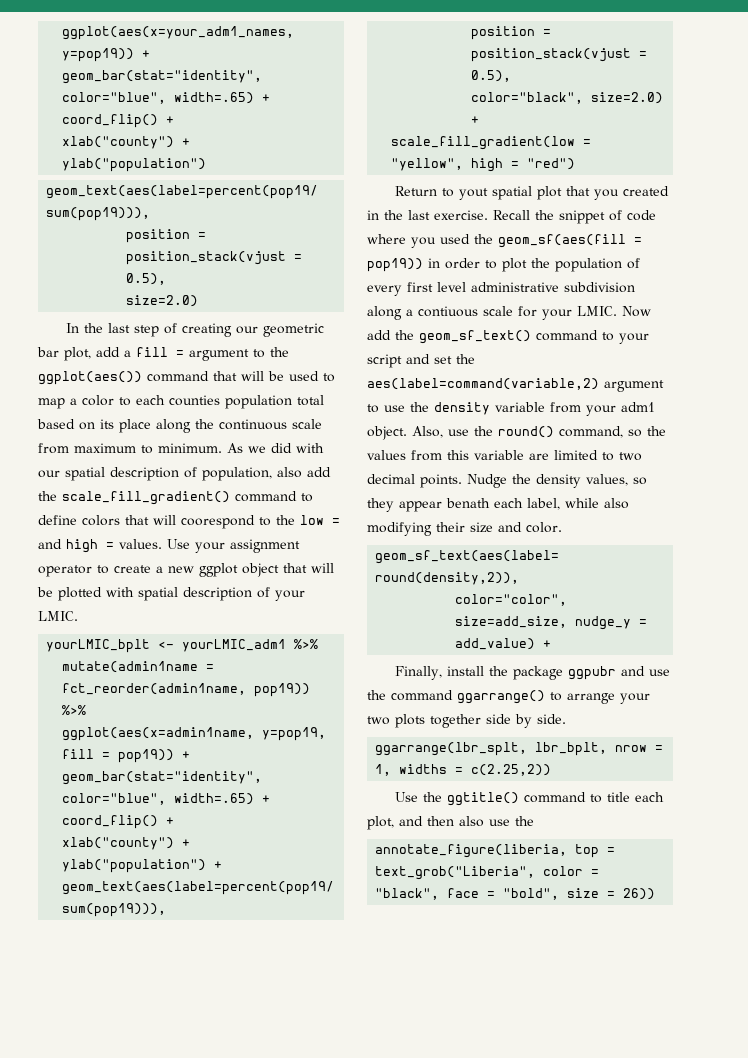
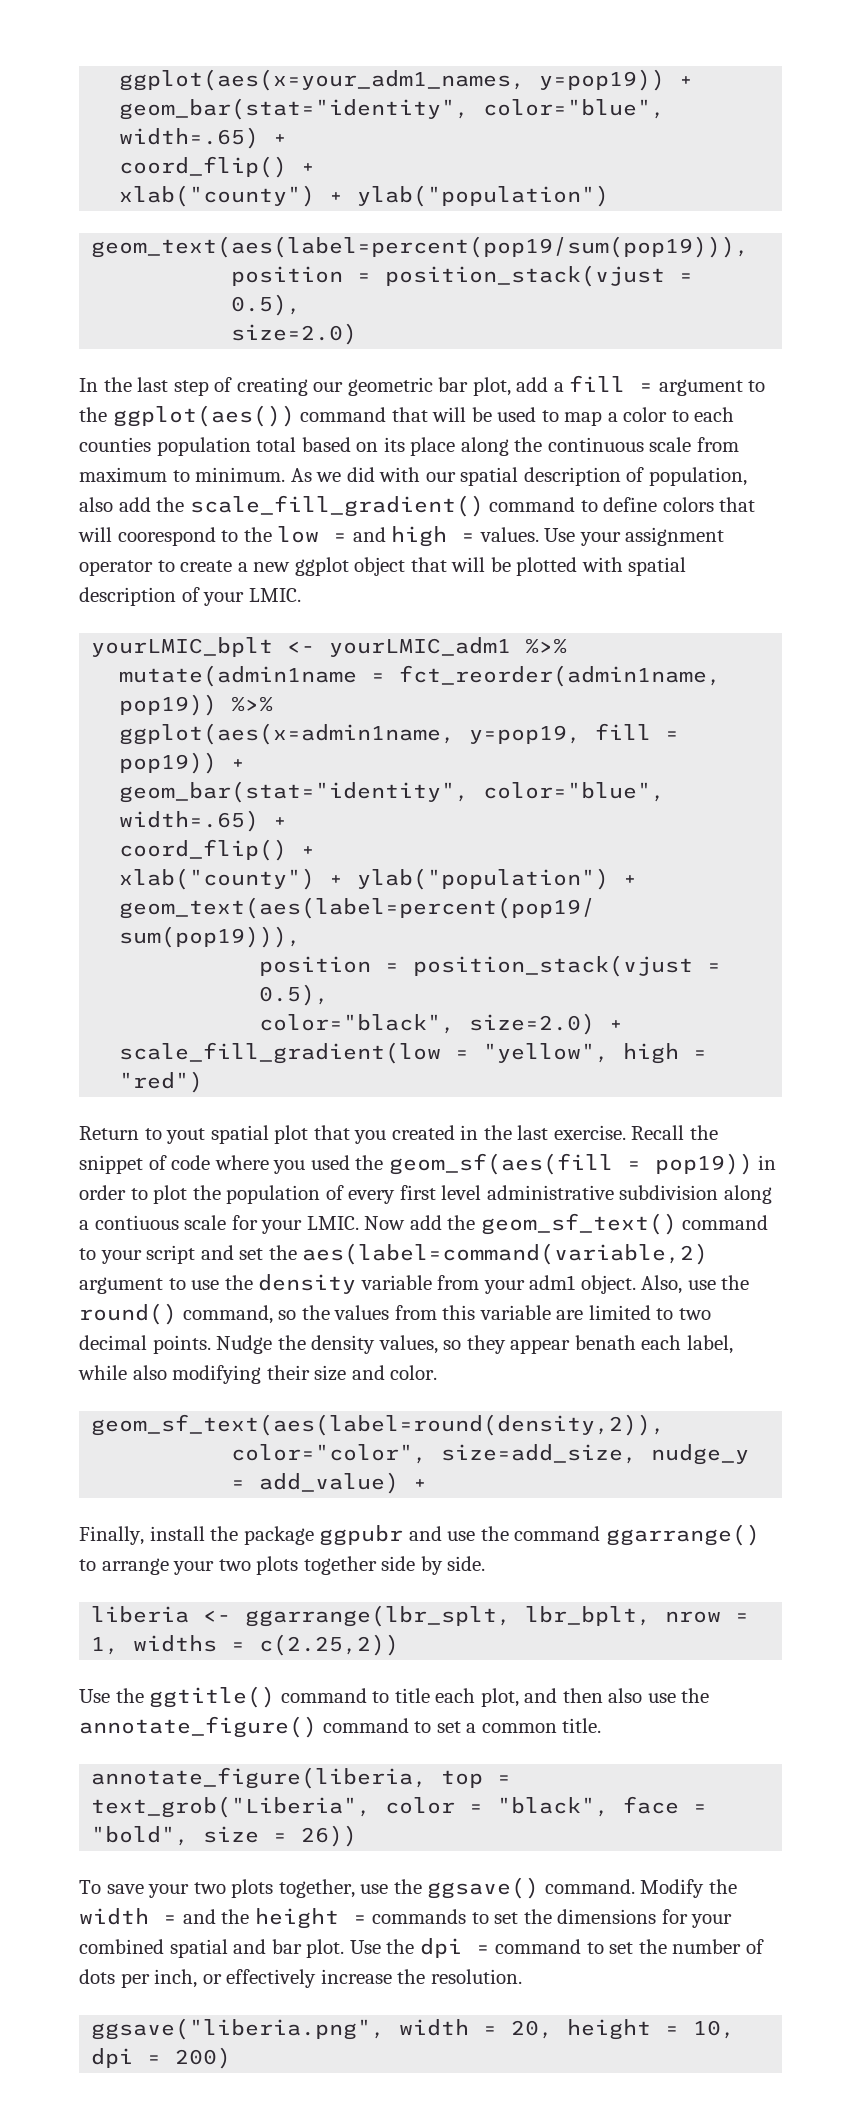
- ggarrange(lbr_splt, lbr_bplt, nrow = 1, widths = c(2.25,2))
+ liberia <- ggarrange(lbr_splt, lbr_bplt, nrow = 1, widths = c(2.25,2))
- Use the ggtitle() command to title each plot, and then also use the
+ Use the ggtitle() command to title each plot, and then also use the annotate_figure() command to set a common title.
+ To save your two plots together, use the ggsave() command. Modify the width = and the height = commands to set the dimensions for your combined spatial and bar plot. Use the dpi = command to set the number of dots per inch, or effectively increase the resolution.
+ ggsave("liberia.png", width = 20, height = 10, dpi = 200)

